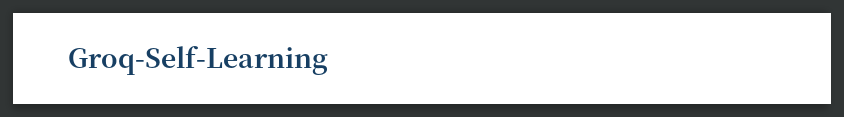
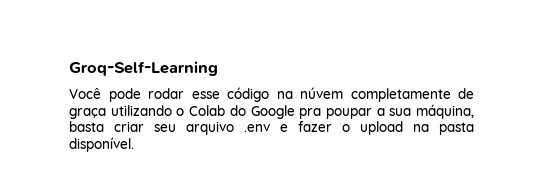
+ Você pode rodar esse código na núvem completamente de graça utilizando o Colab do Google pra poupar a sua máquina, basta criar seu arquivo .env e fazer o upload na pasta disponível.

